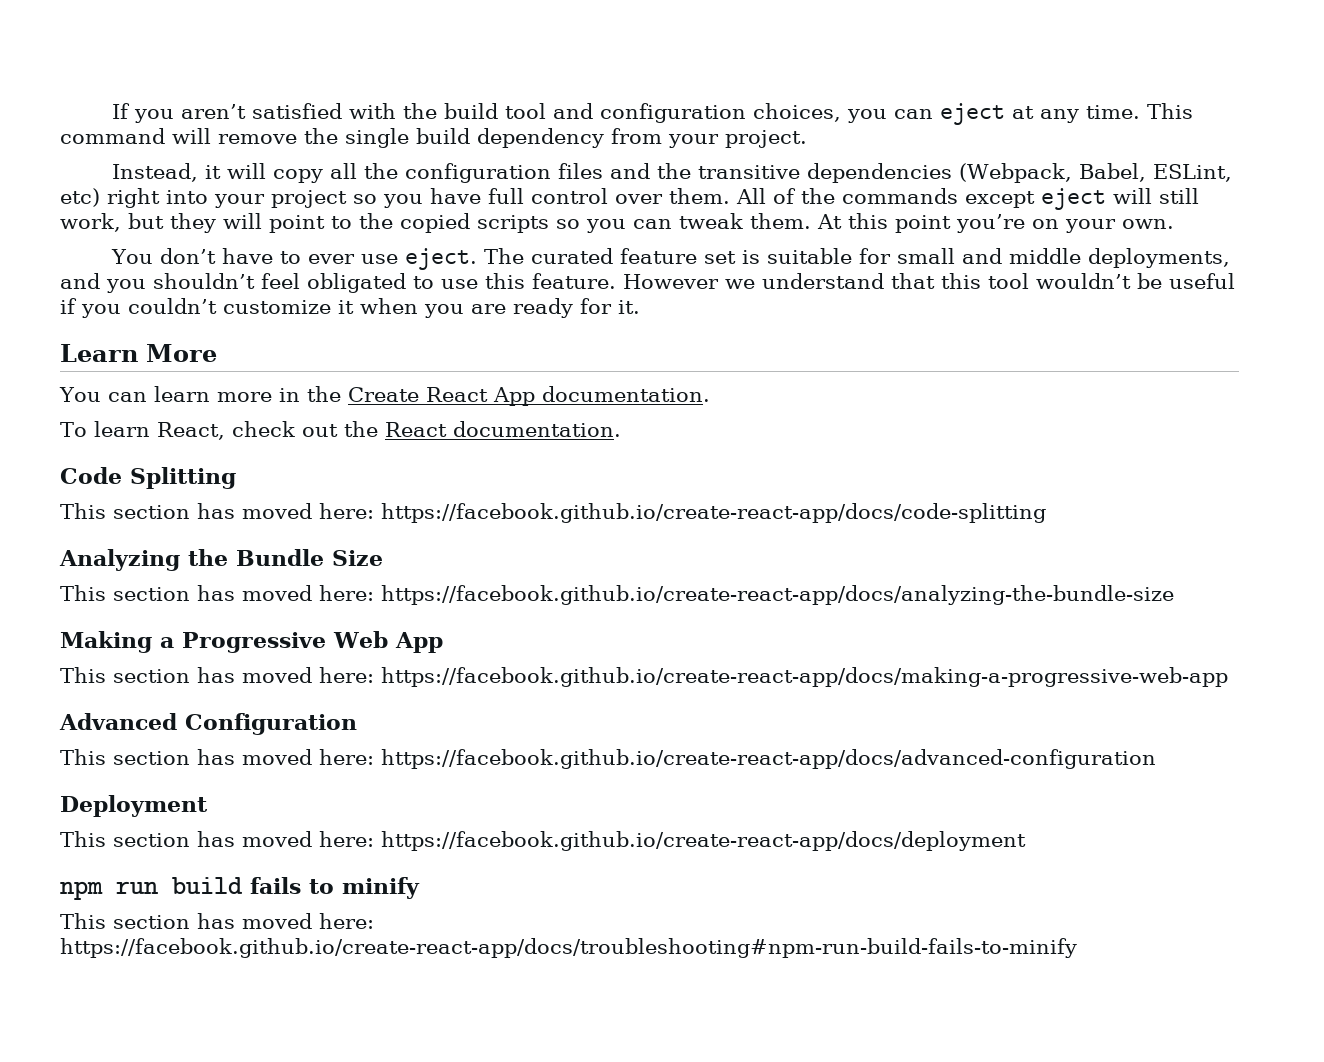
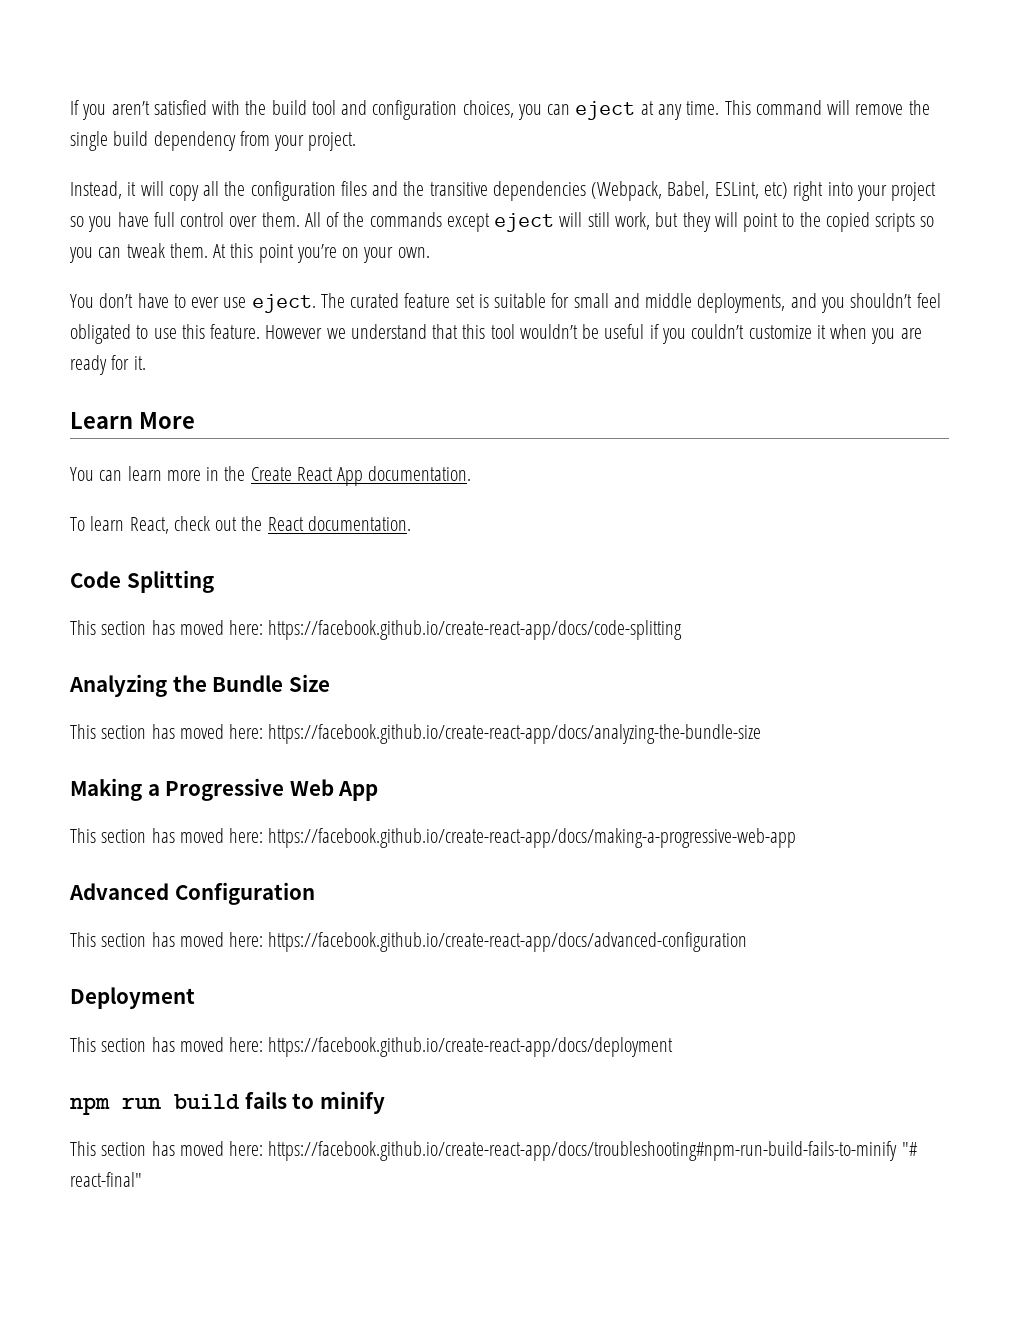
- This section has moved here: https://facebook.github.io/create-react-app/docs/troubleshooting#npm-run-build-fails-to-minify
+ This section has moved here: https://facebook.github.io/create-react-app/docs/troubleshooting#npm-run-build-fails-to-minify "# react-final"

